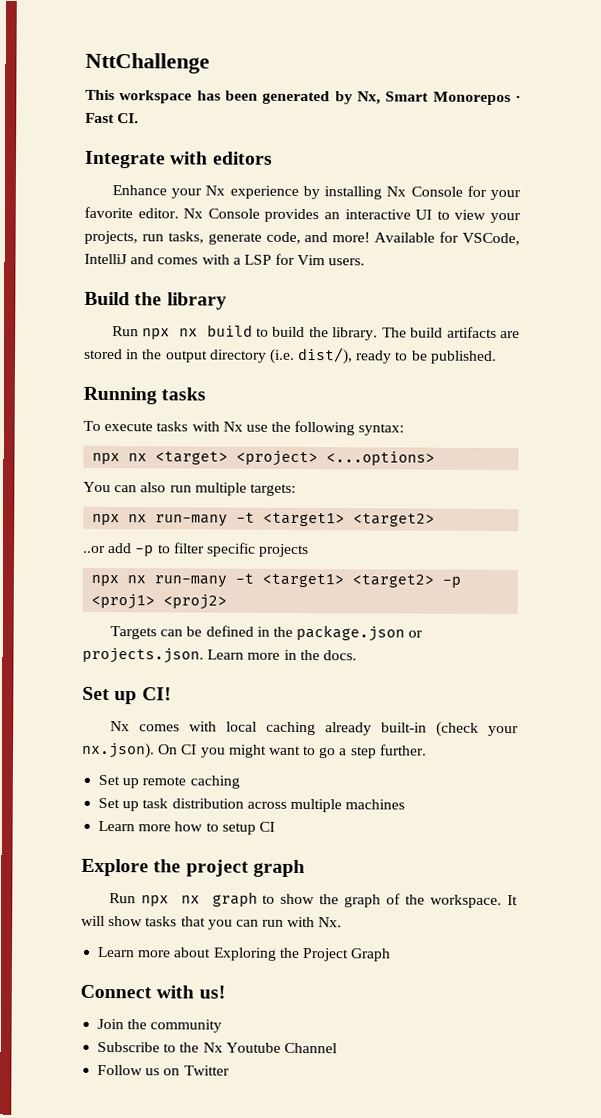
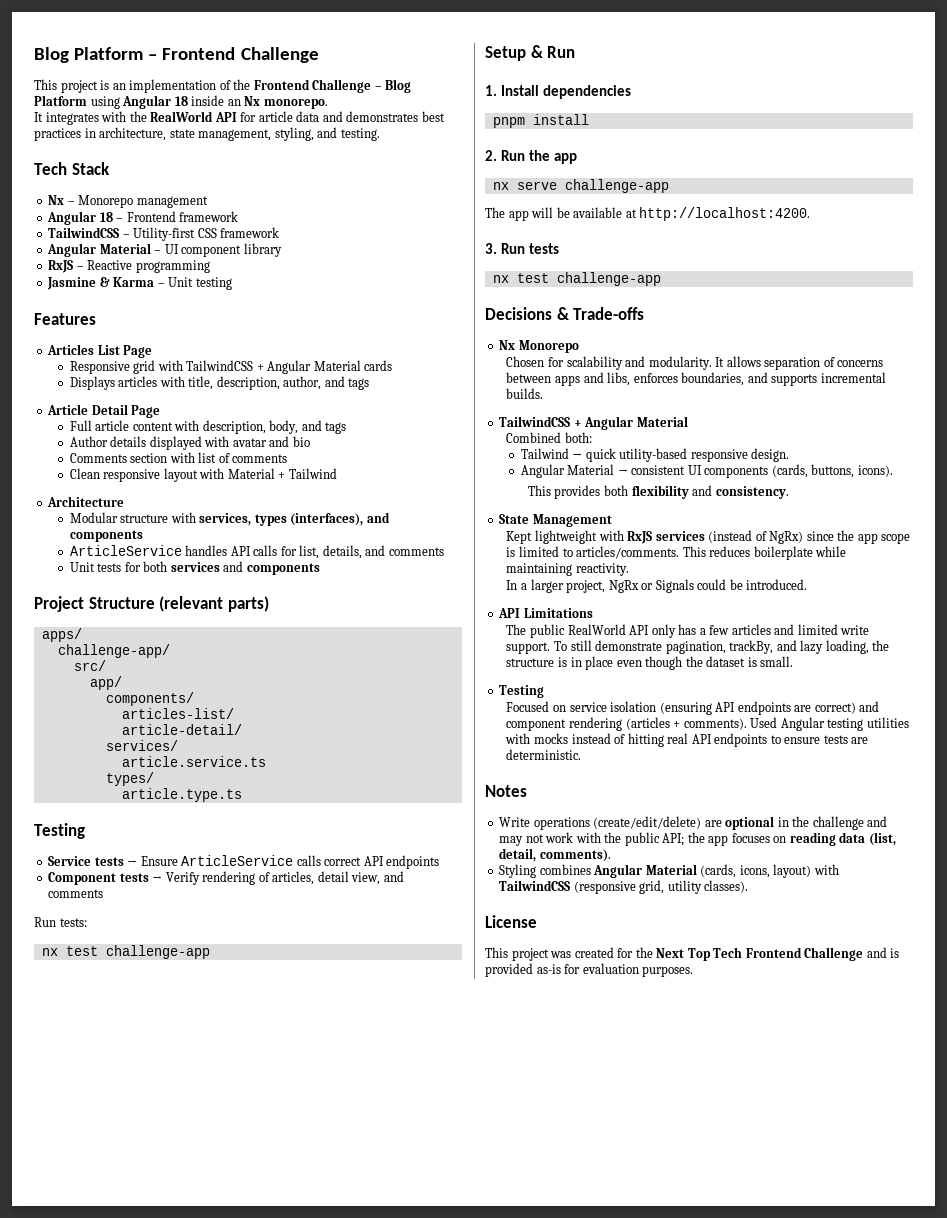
- NttChallenge
- This workspace has been generated by Nx, Smart Monorepos · Fast CI.
- Integrate with editors
- Enhance your Nx experience by installing Nx Console for your favorite editor. Nx Console provides an interactive UI to view your projects, run tasks, generate code, and more! Available for VSCode, IntelliJ and comes with a LSP for Vim users.
- Build the library
- Run npx nx build to build the library. The build artifacts are stored in the output directory (i.e. dist/), ready to be published.
- Running tasks
- To execute tasks with Nx use the following syntax:
- npx nx <target> <project> <...options>
- You can also run multiple targets:
- npx nx run-many -t <target1> <target2>
- ..or add -p to filter specific projects
- npx nx run-many -t <target1> <target2> -p <proj1> <proj2>
- Targets can be defined in the package.json or projects.json. Learn more in the docs.
- Set up CI!
- Nx comes with local caching already built-in (check your nx.json). On CI you might want to go a step further.
- Set up remote caching
- Set up task distribution across multiple machines
- Learn more how to setup CI
- Explore the project graph
- Run npx nx graph to show the graph of the workspace. It will show tasks that you can run with Nx.
- Learn more about Exploring the Project Graph
- Connect with us!
- Join the community
- Subscribe to the Nx Youtube Channel
- Follow us on Twitter
+ Blog Platform – Frontend Challenge
+ This project is an implementation of the Frontend Challenge – Blog Platform using Angular 18 inside an Nx monorepo.
+ It integrates with the RealWorld API for article data and demonstrates best practices in architecture, state management, styling, and testing.
+ Tech Stack
+ Nx – Monorepo management
+ Angular 18 – Frontend framework
+ TailwindCSS – Utility-first CSS framework
+ Angular Material – UI component library
+ RxJS – Reactive programming
+ Jasmine & Karma – Unit testing
+ Features
+ Articles List Page
+ Responsive grid with TailwindCSS + Angular Material cards
+ Displays articles with title, description, author, and tags
+ Article Detail Page
+ Full article content with description, body, and tags
+ Author details displayed with avatar and bio
+ Comments section with list of comments
+ Clean responsive layout with Material + Tailwind
+ Architecture
+ Modular structure with services, types (interfaces), and components
+ ArticleService handles API calls for list, details, and comments
+ Unit tests for both services and components
+ Project Structure (relevant parts)
+ apps/
+ challenge-app/
+ src/
+ app/
+ components/
+ articles-list/
+ article-detail/
+ services/
+ article.service.ts
+ types/
+ article.type.ts
+ Testing
+ Service tests → Ensure ArticleService calls correct API endpoints
+ Component tests → Verify rendering of articles, detail view, and comments
+ Run tests:
+ nx test challenge-app
+ Setup & Run
+ 1. Install dependencies
+ pnpm install
+ 2. Run the app
+ nx serve challenge-app
+ The app will be available at http://localhost:4200.
+ 3. Run tests
+ nx test challenge-app
+ Decisions & Trade-offs
+ Nx Monorepo
+ Chosen for scalability and modularity. It allows separation of concerns between apps and libs, enforces boundaries, and supports incremental builds.
+ TailwindCSS + Angular Material
+ Combined both:
+ Tailwind → quick utility-based responsive design.
+ Angular Material → consistent UI components (cards, buttons, icons).
+ This provides both flexibility and consistency.
+ State Management
+ Kept lightweight with RxJS services (instead of NgRx) since the app scope is limited to articles/comments. This reduces boilerplate while maintaining reactivity.
+ In a larger project, NgRx or Signals could be introduced.
+ API Limitations
+ The public RealWorld API only has a few articles and limited write support. To still demonstrate pagination, trackBy, and lazy loading, the structure is in place even though the dataset is small.
+ Testing
+ Focused on service isolation (ensuring API endpoints are correct) and component rendering (articles + comments). Used Angular testing utilities with mocks instead of hitting real API endpoints to ensure tests are deterministic.
+ Notes
+ Write operations (create/edit/delete) are optional in the challenge and may not work with the public API; the app focuses on reading data (list, detail, comments).
+ Styling combines Angular Material (cards, icons, layout) with TailwindCSS (responsive grid, utility classes).
+ License
+ This project was created for the Next Top Tech Frontend Challenge and is provided as-is for evaluation purposes.

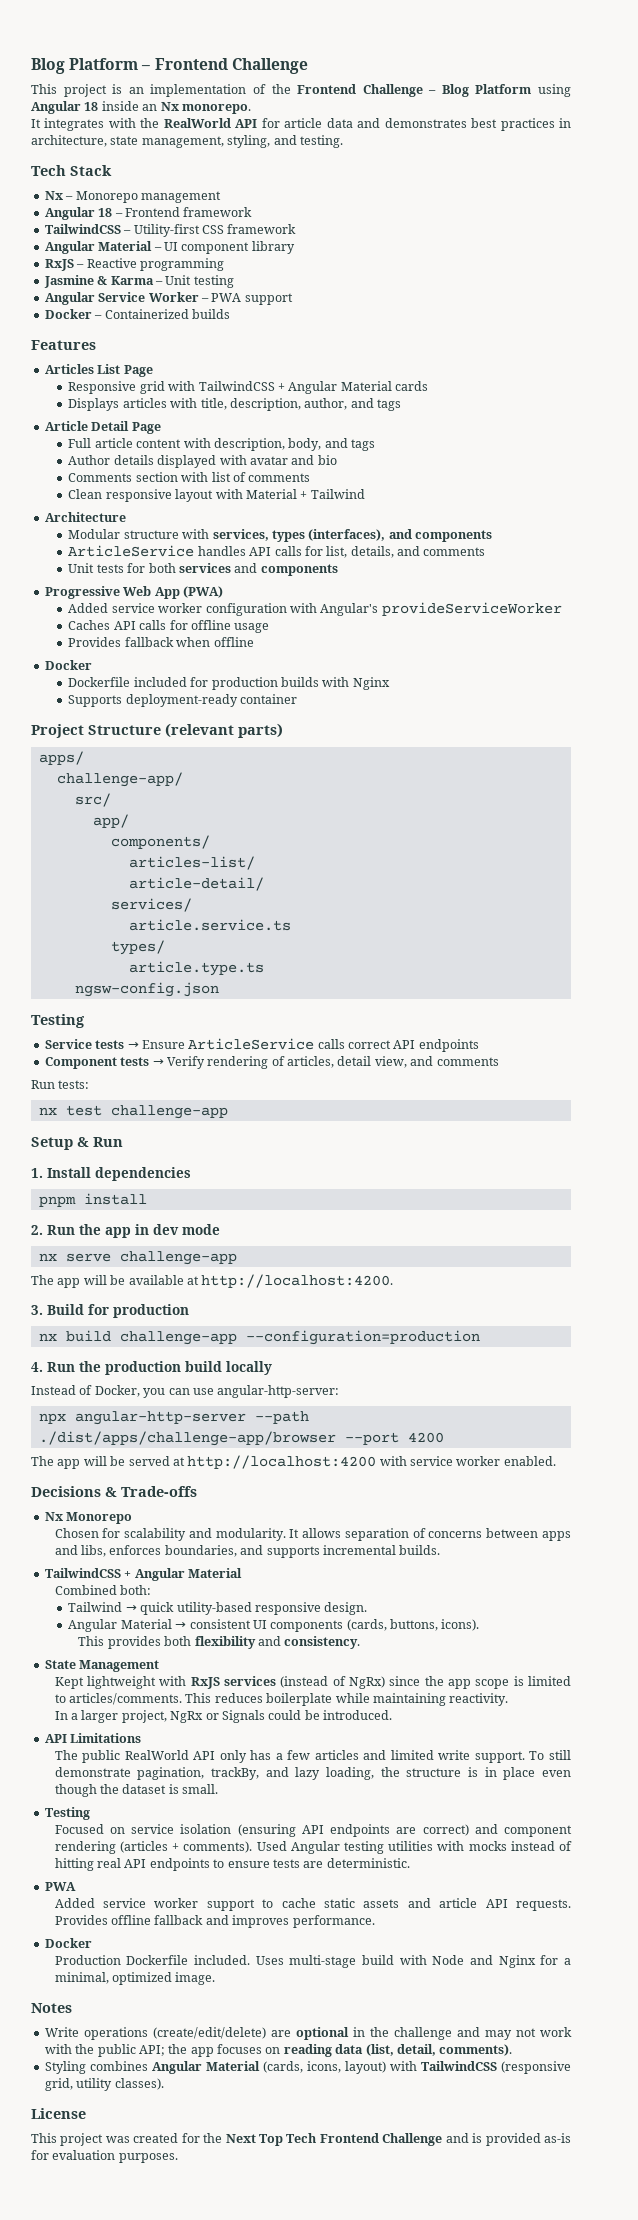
+ Angular Service Worker – PWA support
+ Docker – Containerized builds
+ Progressive Web App (PWA)
+ Added service worker configuration with Angular's provideServiceWorker
+ Caches API calls for offline usage
+ Provides fallback when offline
+ Docker
+ Dockerfile included for production builds with Nginx
+ Supports deployment-ready container
+ ngsw-config.json
- 2. Run the app
+ 2. Run the app in dev mode
- 3. Run tests
- nx test challenge-app
+ 3. Build for production
+ nx build challenge-app --configuration=production
+ 4. Run the production build locally
+ Instead of Docker, you can use angular-http-server:
+ npx angular-http-server --path ./dist/apps/challenge-app/browser --port 4200
+ The app will be served at http://localhost:4200 with service worker enabled.
  Used Angular testing utilities with mocks instead of hitting real API endpoints to ensure tests are deterministic.
+ PWA
+ Added service worker support to cache static assets and article API requests. Provides offline fallback and improves performance.
+ Docker
+ Production Dockerfile included. Uses multi-stage build with Node and Nginx for a minimal, optimized image.

